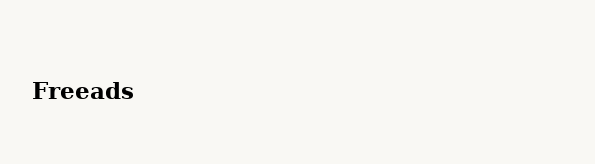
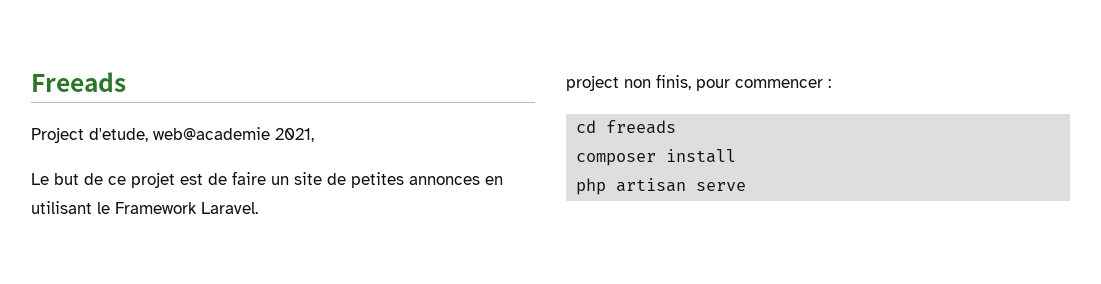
+ Project d'etude, web@academie 2021,
+ Le but de ce projet est de faire un site de petites annonces en utilisant le Framework Laravel.
+ project non finis, pour commencer :
+ cd freeads
+ composer install
+ php artisan serve

